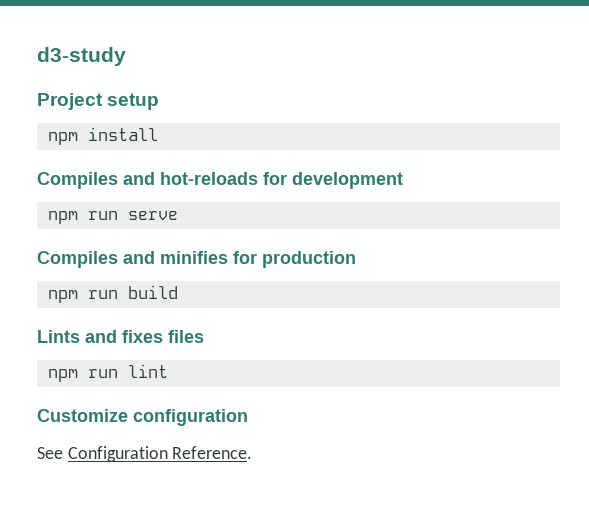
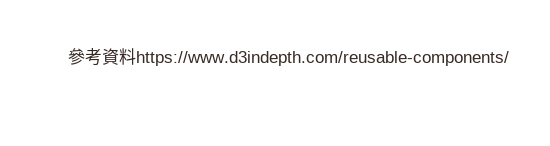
- d3-study
- Project setup
- npm install
- Compiles and hot-reloads for development
- npm run serve
- Compiles and minifies for production
- npm run build
- Lints and fixes files
- npm run lint
- Customize configuration
- See Configuration Reference.
+ 參考資料https://www.d3indepth.com/reusable-components/

